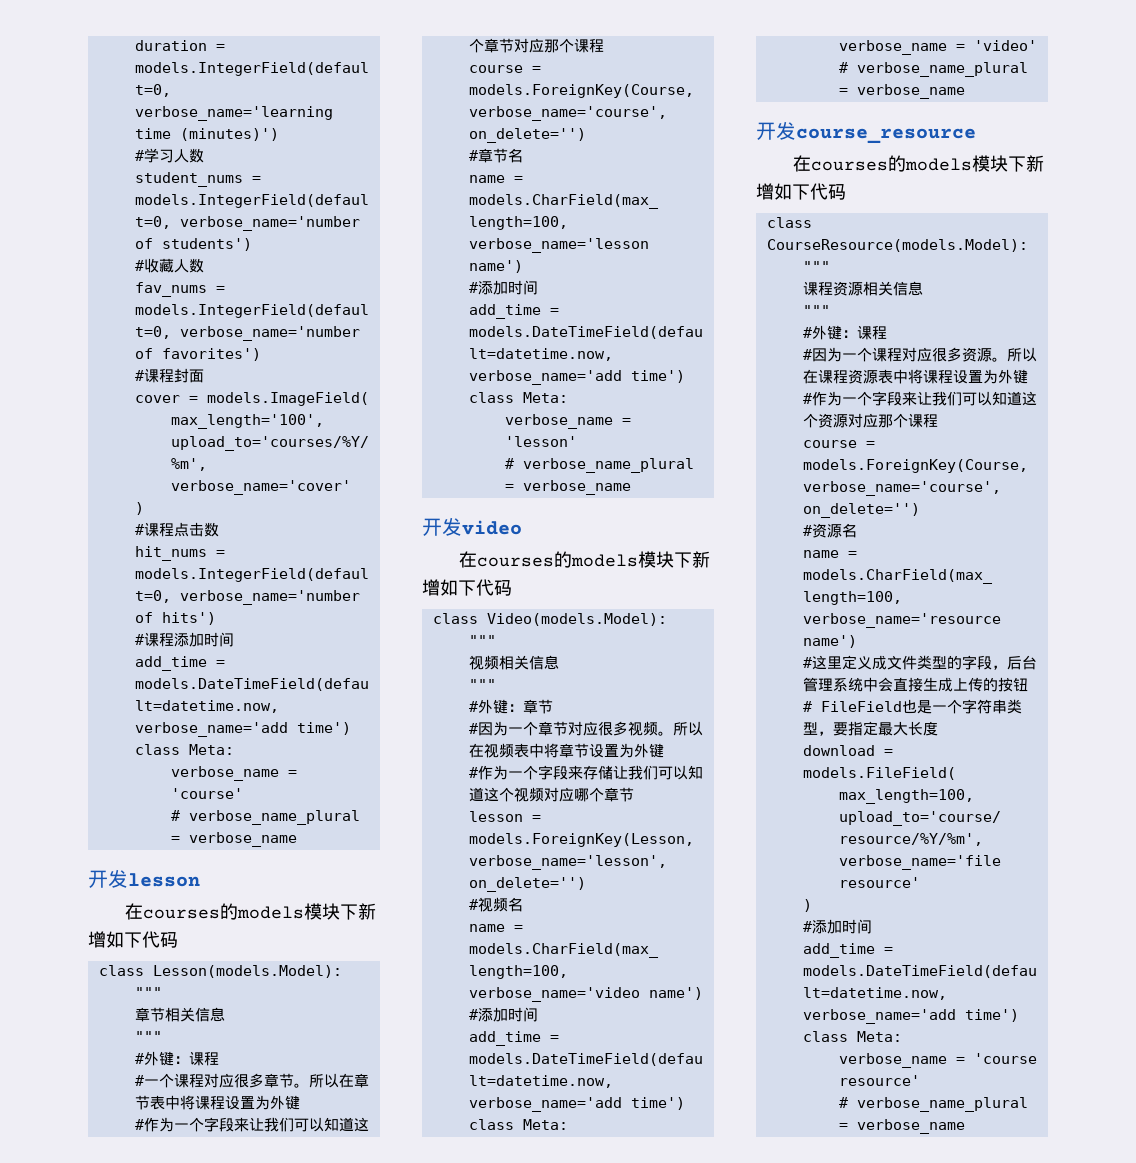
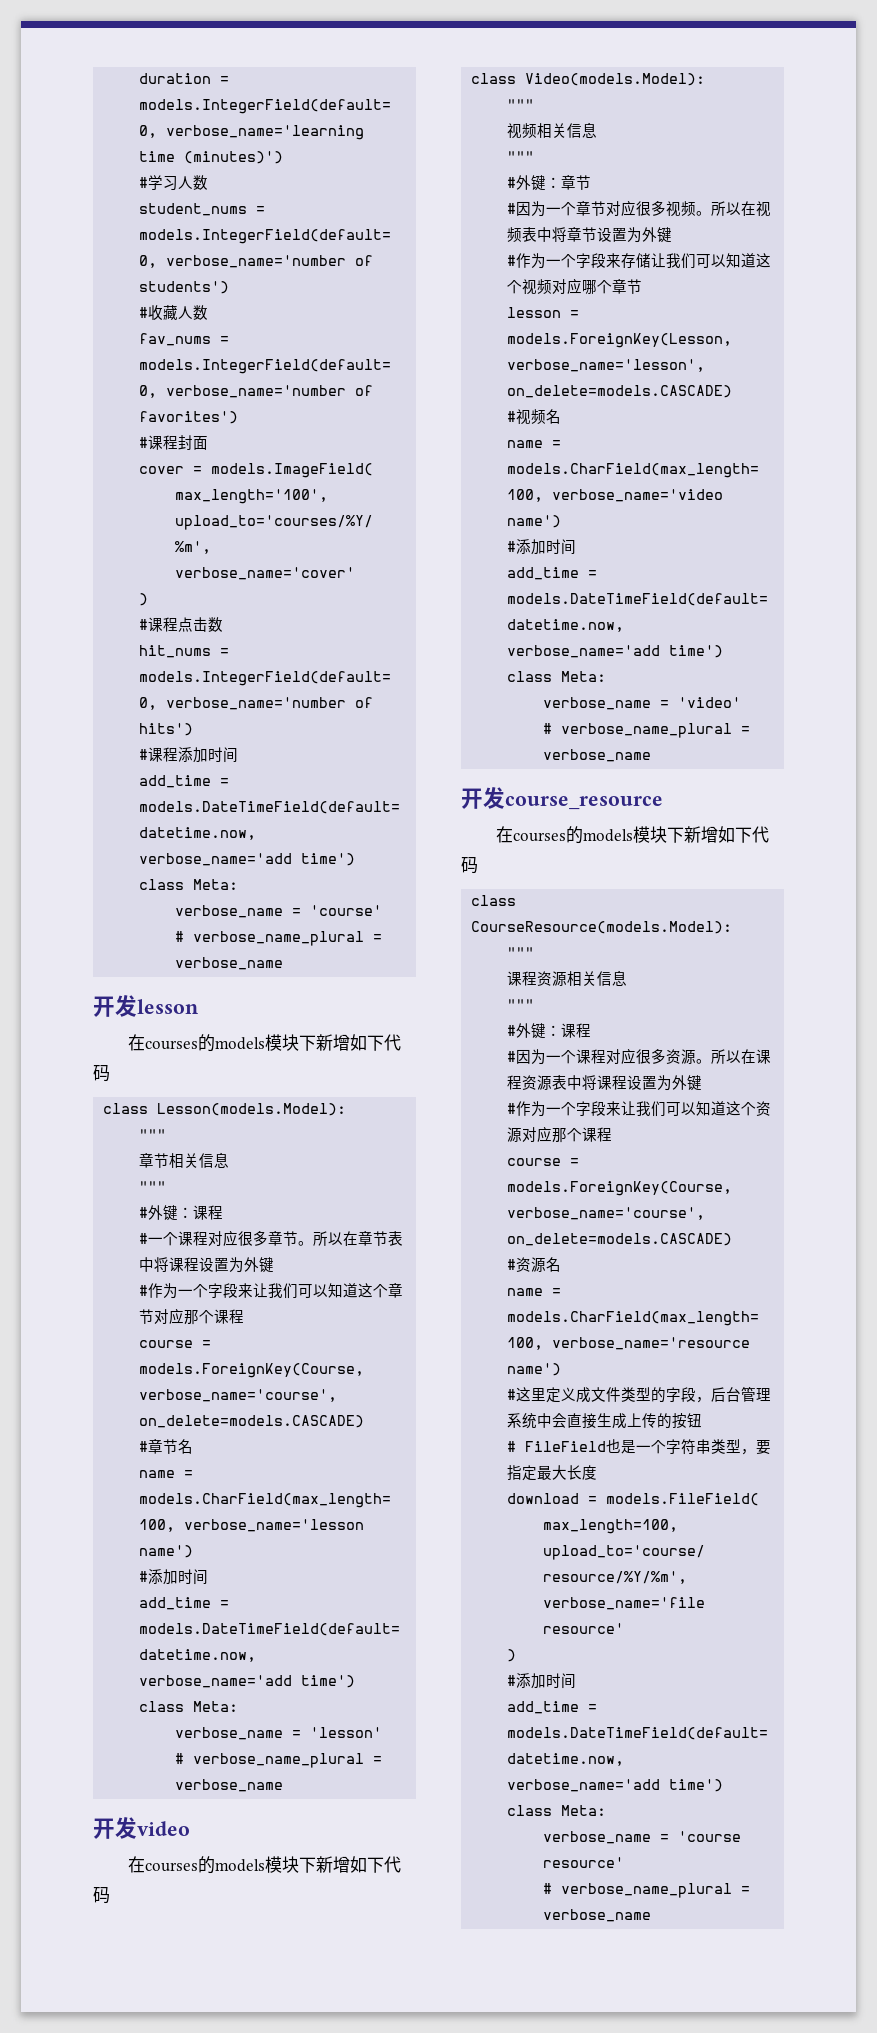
  #作为一个字段来让我们可以知道这个章节对应那个课程
- course = models.ForeignKey(Course, verbose_name='course', on_delete='')
+ course = models.ForeignKey(Course, verbose_name='course', on_delete=models.CASCADE)
- lesson = models.ForeignKey(Lesson, verbose_name='lesson', on_delete='')
+ lesson = models.ForeignKey(Lesson, verbose_name='lesson', on_delete=models.CASCADE)
  #作为一个字段来让我们可以知道这个资源对应那个课程
- course = models.ForeignKey(Course, verbose_name='course', on_delete='')
+ course = models.ForeignKey(Course, verbose_name='course', on_delete=models.CASCADE)

